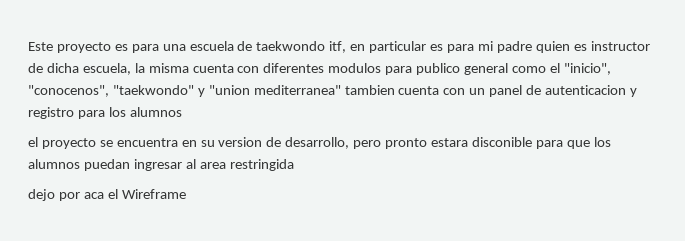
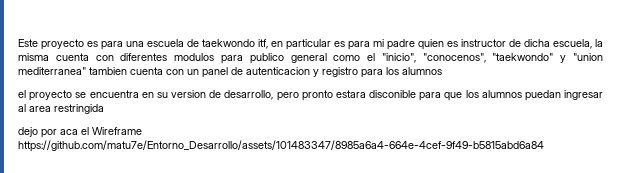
- dejo por aca el Wireframe
+ dejo por aca el Wireframe https://github.com/matu7e/Entorno_Desarrollo/assets/101483347/8985a6a4-664e-4cef-9f49-b5815abd6a84

